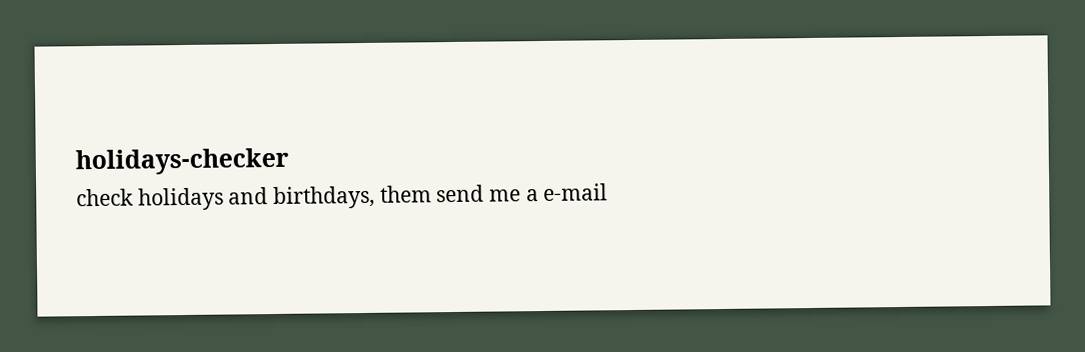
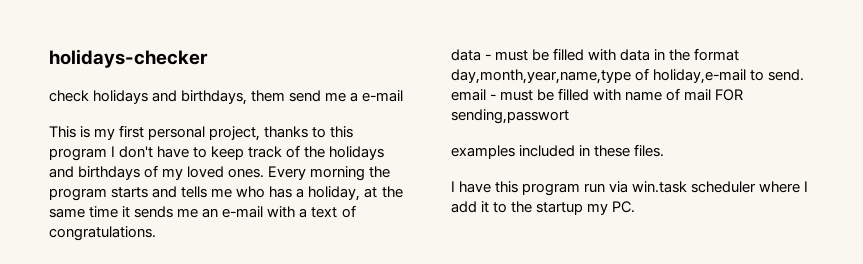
+ This is my first personal project, thanks to this program I don't have to keep track of the holidays and birthdays of my loved ones. Every morning the program starts and tells me who has a holiday, at the same time it sends me an e-mail with a text of congratulations.
+ data - must be filled with data in the format day,month,year,name,type of holiday,e-mail to send. email - must be filled with name of mail FOR sending,passwort
+ examples included in these files.
+ I have this program run via win.task scheduler where I add it to the startup my PC.

